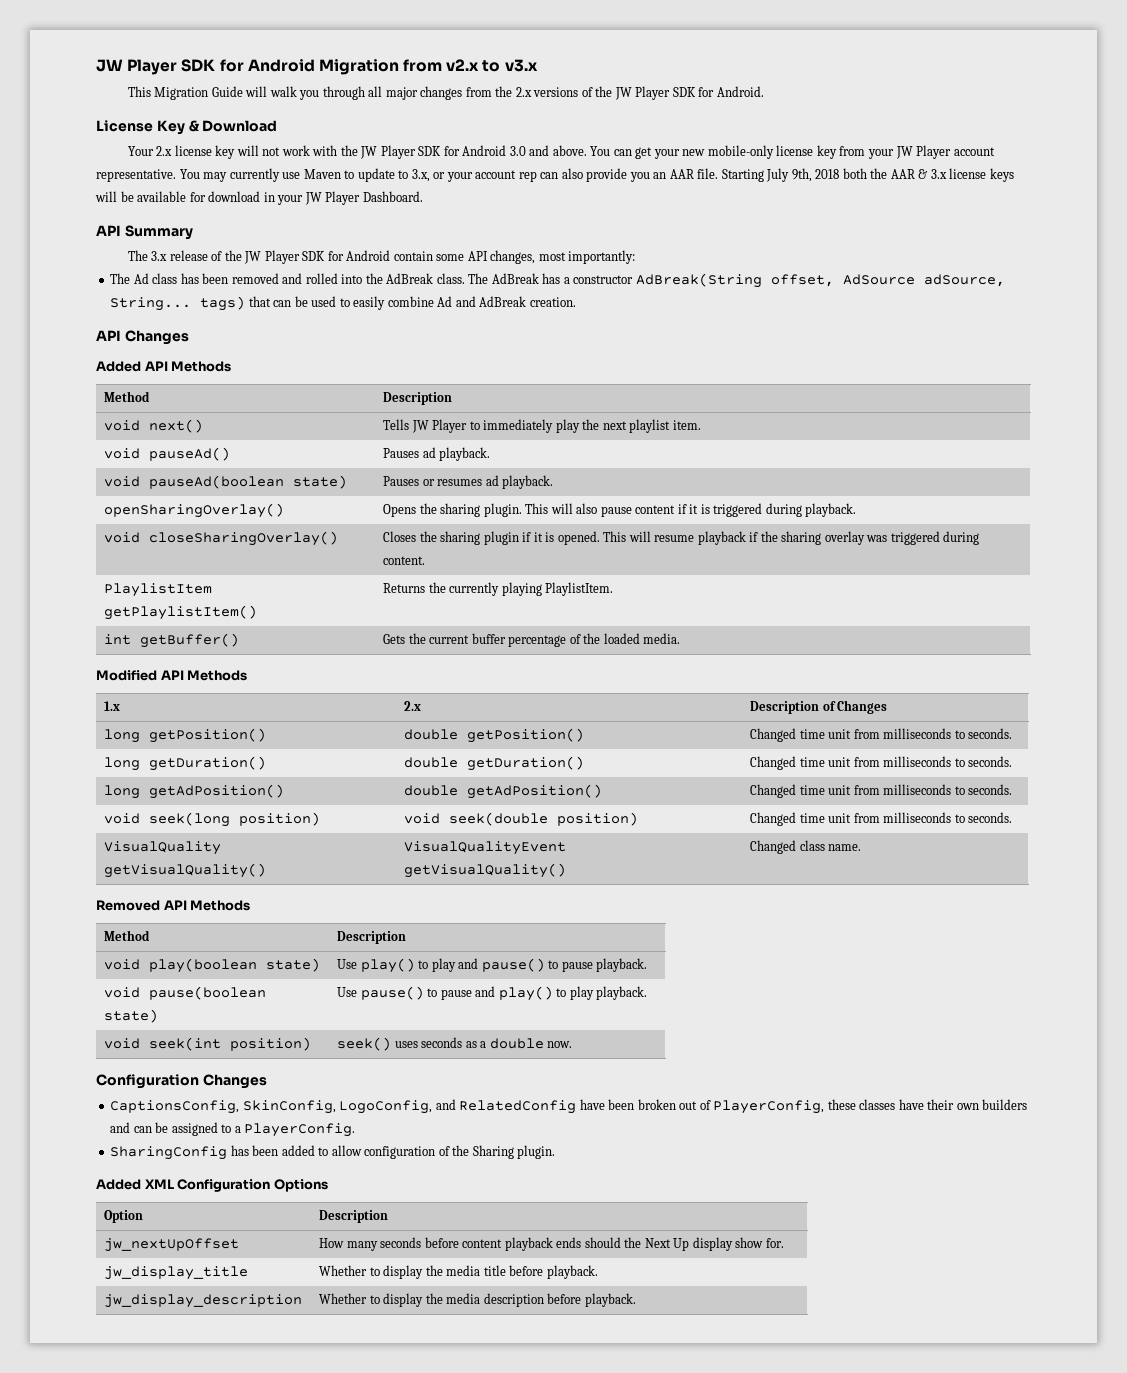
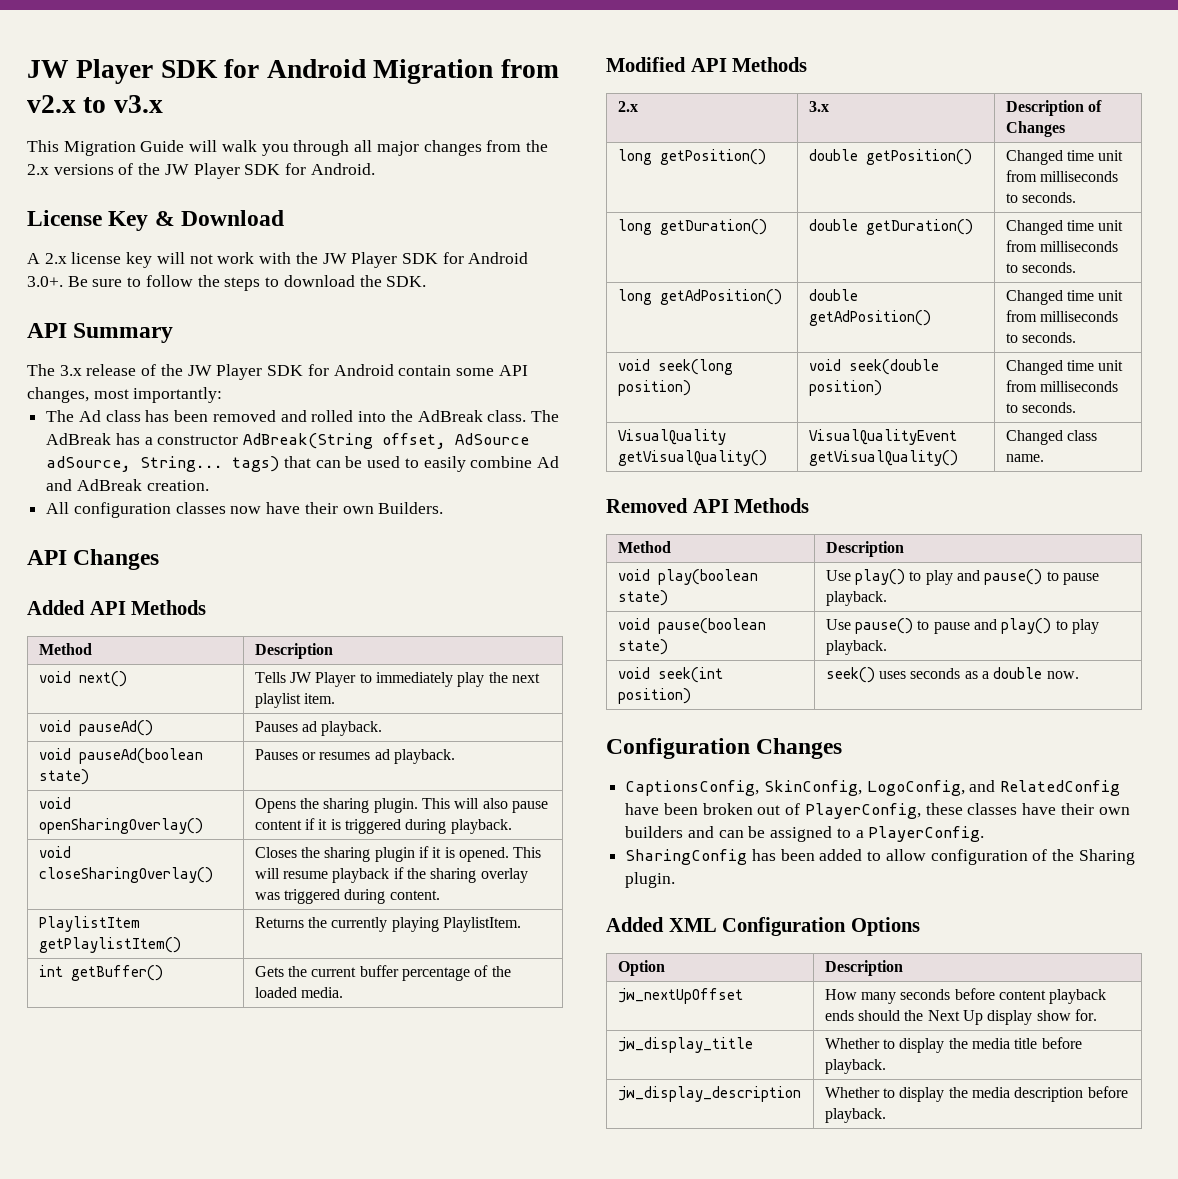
- Your 2.x license key will not work with the JW Player SDK for Android 3.0 and above. You can get your new mobile-only license key from your JW Player account representative. You may currently use Maven to update to 3.x, or your account rep can also provide you an AAR file. Starting July 9th, 2018 both the AAR & 3.x license keys will be available for download in your JW Player Dashboard.
+ A 2.x license key will not work with the JW Player SDK for Android 3.0+. Be sure to follow the steps to download the SDK.
+ All configuration classes now have their own Builders.
- openSharingOverlay() | Opens the sharing plugin. This will also pause content if it is triggered during playback.
+ void openSharingOverlay() | Opens the sharing plugin. This will also pause content if it is triggered during playback.
- 1.x | 2.x | Description of Changes
+ 2.x | 3.x | Description of Changes

